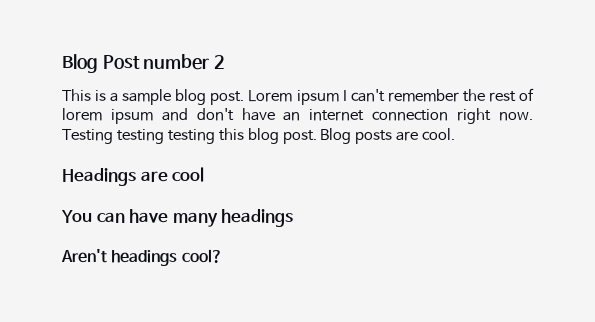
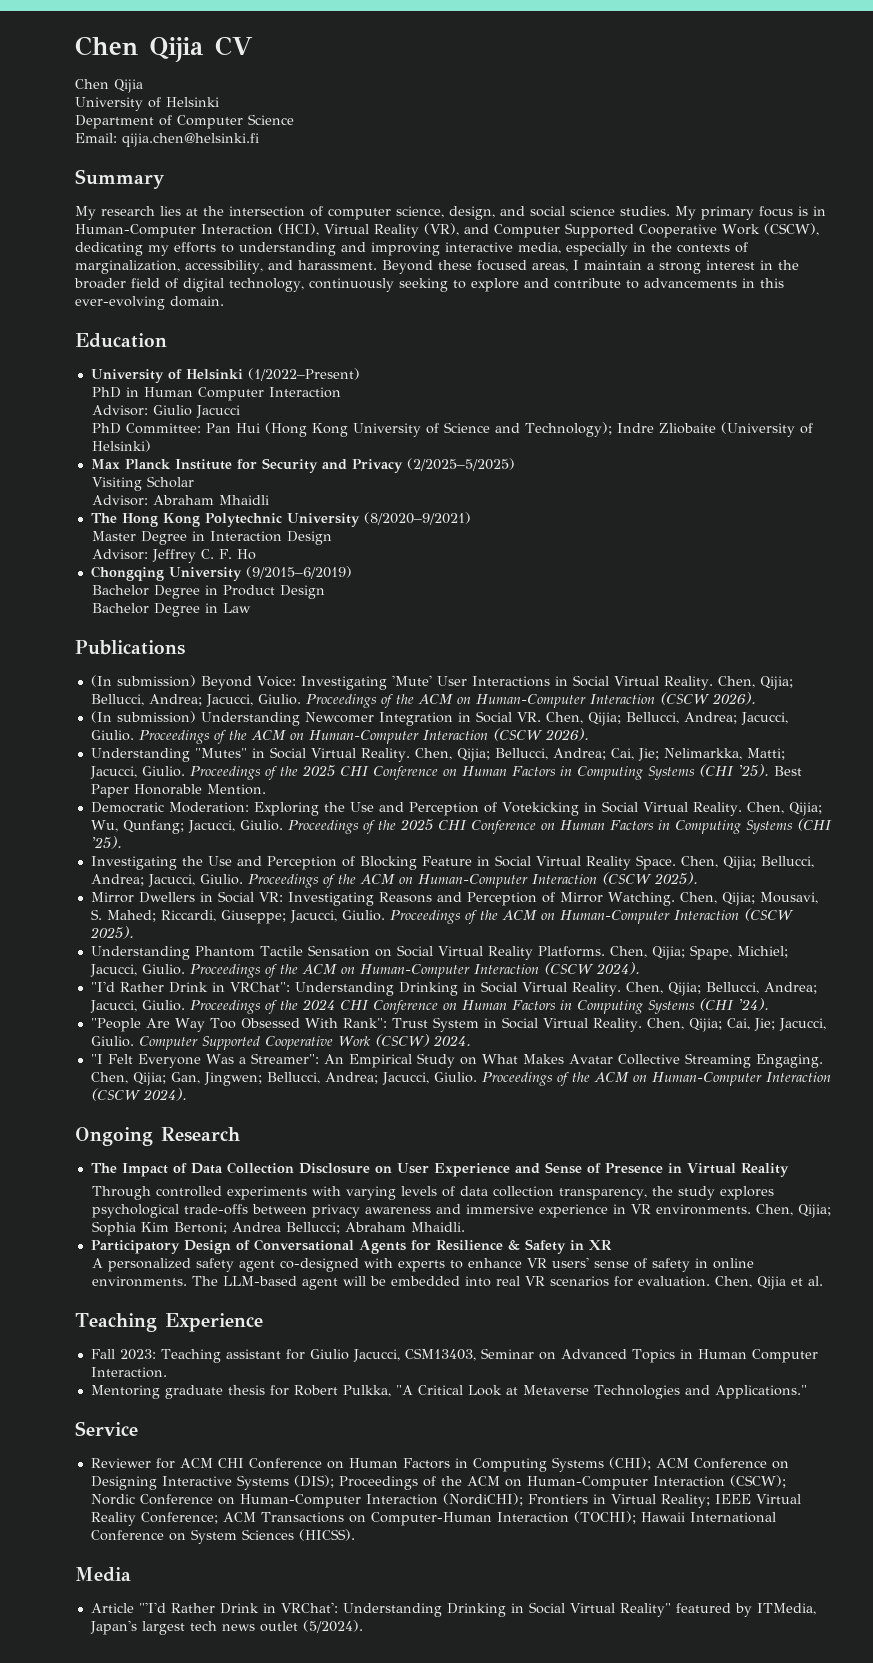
- Blog Post number 2
- This is a sample blog post. Lorem ipsum I can't remember the rest of lorem ipsum and don't have an internet connection right now. Testing testing testing this blog post. Blog posts are cool.
- Headings are cool
- You can have many headings
- Aren't headings cool?
+ Chen Qijia CV
+ Chen Qijia
+ University of Helsinki
+ Department of Computer Science
+ Email: qijia.chen@helsinki.fi
+ Summary
+ My research lies at the intersection of computer science, design, and social science studies. My primary focus is in Human-Computer Interaction (HCI), Virtual Reality (VR), and Computer Supported Cooperative Work (CSCW), dedicating my efforts to understanding and improving interactive media, especially in the contexts of marginalization, accessibility, and harassment. Beyond these focused areas, I maintain a strong interest in the broader field of digital technology, continuously seeking to explore and contribute to advancements in this ever-evolving domain.
+ Education
+ University of Helsinki (1/2022–Present)
+ PhD in Human Computer Interaction
+ Advisor: Giulio Jacucci
+ PhD Committee: Pan Hui (Hong Kong University of Science and Technology); Indre Zliobaite (University of Helsinki)
+ Max Planck Institute for Security and Privacy (2/2025–5/2025)
+ Visiting Scholar
+ Advisor: Abraham Mhaidli
+ The Hong Kong Polytechnic University (8/2020–9/2021)
+ Master Degree in Interaction Design
+ Advisor: Jeffrey C. F. Ho
+ Chongqing University (9/2015–6/2019)
+ Bachelor Degree in Product Design
+ Bachelor Degree in Law
+ Publications
+ (In submission) Beyond Voice: Investigating 'Mute' User Interactions in Social Virtual Reality. Chen, Qijia; Bellucci, Andrea; Jacucci, Giulio. Proceedings of the ACM on Human-Computer Interaction (CSCW 2026).
+ (In submission) Understanding Newcomer Integration in Social VR. Chen, Qijia; Bellucci, Andrea; Jacucci, Giulio. Proceedings of the ACM on Human-Computer Interaction (CSCW 2026).
+ Understanding "Mutes" in Social Virtual Reality. Chen, Qijia; Bellucci, Andrea; Cai, Jie; Nelimarkka, Matti; Jacucci, Giulio. Proceedings of the 2025 CHI Conference on Human Factors in Computing Systems (CHI '25). Best Paper Honorable Mention.
+ Democratic Moderation: Exploring the Use and Perception of Votekicking in Social Virtual Reality. Chen, Qijia; Wu, Qunfang; Jacucci, Giulio. Proceedings of the 2025 CHI Conference on Human Factors in Computing Systems (CHI '25).
+ Investigating the Use and Perception of Blocking Feature in Social Virtual Reality Space. Chen, Qijia; Bellucci, Andrea; Jacucci, Giulio. Proceedings of the ACM on Human-Computer Interaction (CSCW 2025).
+ Mirror Dwellers in Social VR: Investigating Reasons and Perception of Mirror Watching. Chen, Qijia; Mousavi, S. Mahed; Riccardi, Giuseppe; Jacucci, Giulio. Proceedings of the ACM on Human-Computer Interaction (CSCW 2025).
+ Understanding Phantom Tactile Sensation on Social Virtual Reality Platforms. Chen, Qijia; Spape, Michiel; Jacucci, Giulio. Proceedings of the ACM on Human-Computer Interaction (CSCW 2024).
+ "I'd Rather Drink in VRChat": Understanding Drinking in Social Virtual Reality. Chen, Qijia; Bellucci, Andrea; Jacucci, Giulio. Proceedings of the 2024 CHI Conference on Human Factors in Computing Systems (CHI '24).
+ "People Are Way Too Obsessed With Rank": Trust System in Social Virtual Reality. Chen, Qijia; Cai, Jie; Jacucci, Giulio. Computer Supported Cooperative Work (CSCW) 2024.
+ "I Felt Everyone Was a Streamer": An Empirical Study on What Makes Avatar Collective Streaming Engaging. Chen, Qijia; Gan, Jingwen; Bellucci, Andrea; Jacucci, Giulio. Proceedings of the ACM on Human-Computer Interaction (CSCW 2024).
+ Ongoing Research
+ The Impact of Data Collection Disclosure on User Experience and Sense of Presence in Virtual Reality
+ Through controlled experiments with varying levels of data collection transparency, the study explores psychological trade-offs between privacy awareness and immersive experience in VR environments. Chen, Qijia; Sophia Kim Bertoni; Andrea Bellucci; Abraham Mhaidli.
+ Participatory Design of Conversational Agents for Resilience & Safety in XR
+ A personalized safety agent co-designed with experts to enhance VR users' sense of safety in online environments. The LLM-based agent will be embedded into real VR scenarios for evaluation. Chen, Qijia et al.
+ Teaching Experience
+ Fall 2023: Teaching assistant for Giulio Jacucci, CSM13403, Seminar on Advanced Topics in Human Computer Interaction.
+ Mentoring graduate thesis for Robert Pulkka, "A Critical Look at Metaverse Technologies and Applications."
+ Service
+ Reviewer for ACM CHI Conference on Human Factors in Computing Systems (CHI); ACM Conference on Designing Interactive Systems (DIS); Proceedings of the ACM on Human-Computer Interaction (CSCW); Nordic Conference on Human-Computer Interaction (NordiCHI); Frontiers in Virtual Reality; IEEE Virtual Reality Conference; ACM Transactions on Computer-Human Interaction (TOCHI); Hawaii International Conference on System Sciences (HICSS).
+ Media
+ Article "'I'd Rather Drink in VRChat': Understanding Drinking in Social Virtual Reality" featured by ITMedia, Japan's largest tech news outlet (5/2024).

